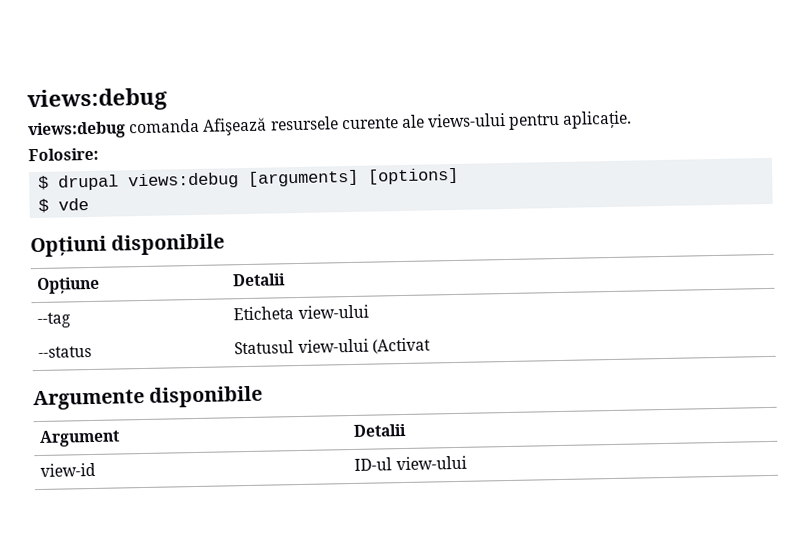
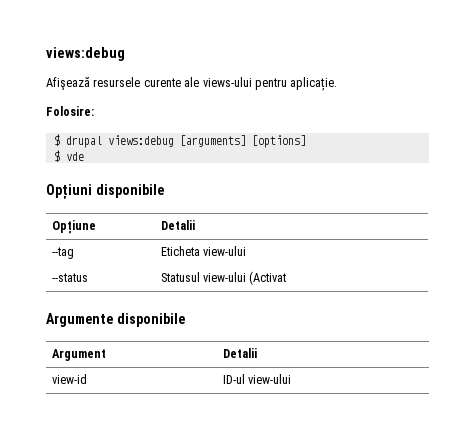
- views:debug comanda Afişează resursele curente ale views-ului pentru aplicație.
+ Afişează resursele curente ale views-ului pentru aplicație.

